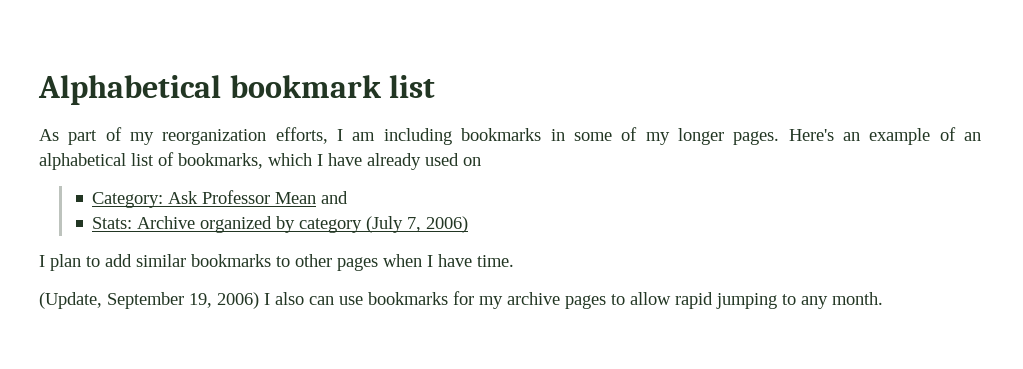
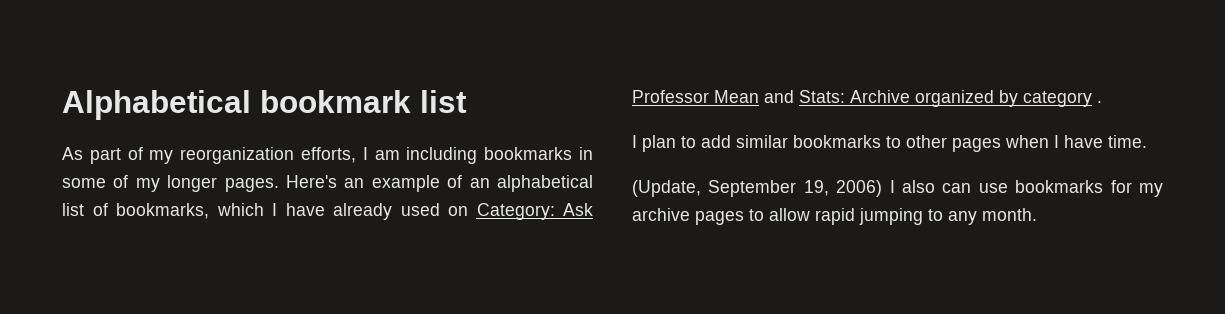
- Here's an example of an alphabetical list of bookmarks, which I have already used on
- Category: Ask Professor Mean and
- Stats: Archive organized by category (July 7, 2006)
+ Here's an example of an alphabetical list of bookmarks, which I have already used on Category: Ask Professor Mean and Stats: Archive organized by category .

